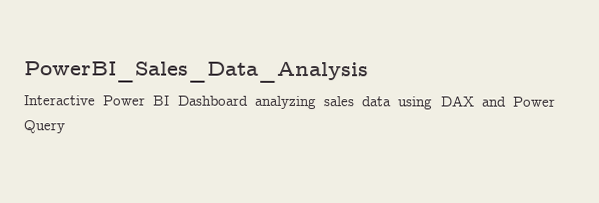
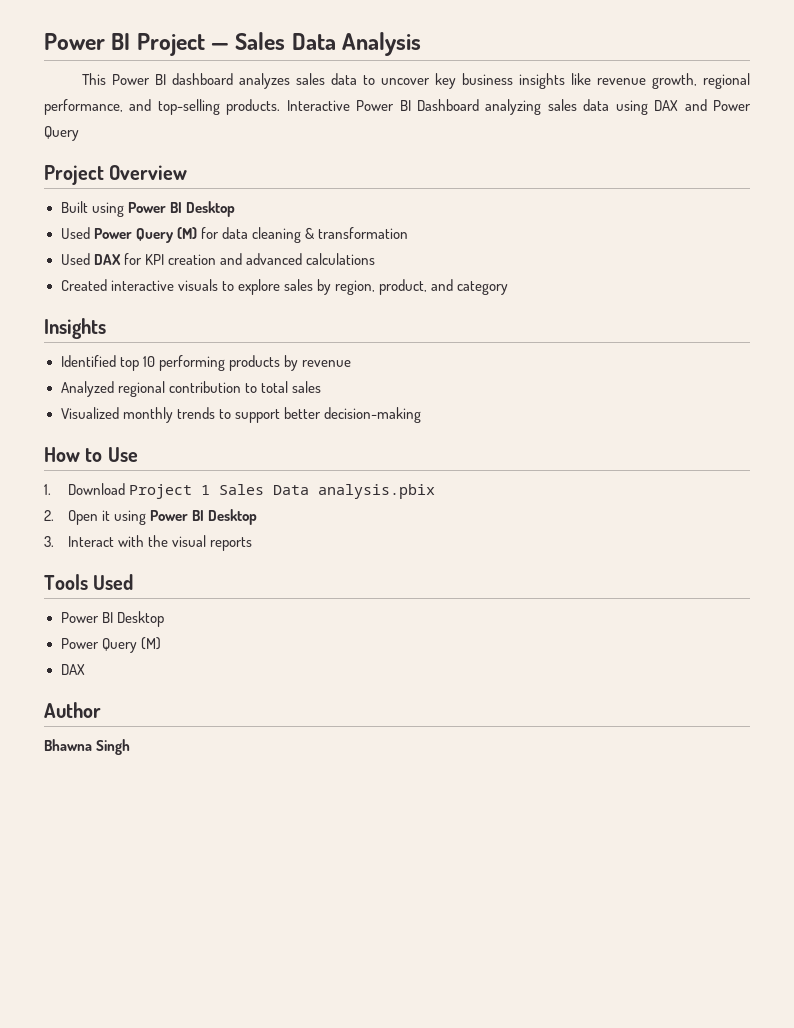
- PowerBI_Sales_Data_Analysis
- Interactive Power BI Dashboard analyzing sales data using DAX and Power Query
+ Power BI Project — Sales Data Analysis
+ This Power BI dashboard analyzes sales data to uncover key business insights like revenue growth, regional performance, and top-selling products. Interactive Power BI Dashboard analyzing sales data using DAX and Power Query
+ Project Overview
+ Built using Power BI Desktop
+ Used Power Query (M) for data cleaning & transformation
+ Used DAX for KPI creation and advanced calculations
+ Created interactive visuals to explore sales by region, product, and category
+ Insights
+ Identified top 10 performing products by revenue
+ Analyzed regional contribution to total sales
+ Visualized monthly trends to support better decision-making
+ How to Use
+ 1. Download Project 1 Sales Data analysis.pbix
+ 2. Open it using Power BI Desktop
+ 3. Interact with the visual reports
+ Tools Used
+ Power BI Desktop
+ Power Query (M)
+ DAX
+ Author
+ Bhawna Singh

